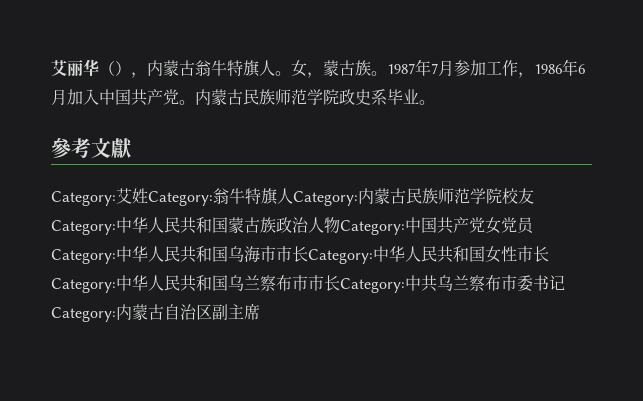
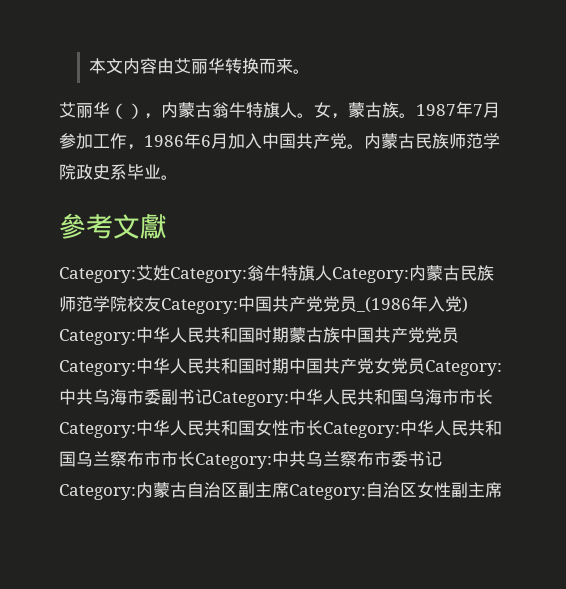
+ 本文内容由艾丽华转换而来。
- Category:艾姓Category:翁牛特旗人Category:内蒙古民族师范学院校友Category:中华人民共和国蒙古族政治人物Category:中国共产党女党员Category:中华人民共和国乌海市市长Category:中华人民共和国女性市长Category:中华人民共和国乌兰察布市市长Category:中共乌兰察布市委书记Category:内蒙古自治区副主席
+ Category:艾姓Category:翁牛特旗人Category:内蒙古民族师范学院校友Category:中国共产党党员_(1986年入党) Category:中华人民共和国时期蒙古族中国共产党党员Category:中华人民共和国时期中国共产党女党员Category:中共乌海市委副书记Category:中华人民共和国乌海市市长Category:中华人民共和国女性市长Category:中华人民共和国乌兰察布市市长Category:中共乌兰察布市委书记Category:内蒙古自治区副主席Category:自治区女性副主席

